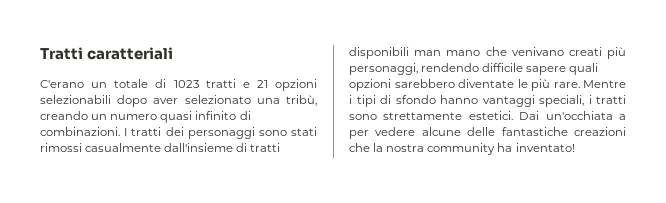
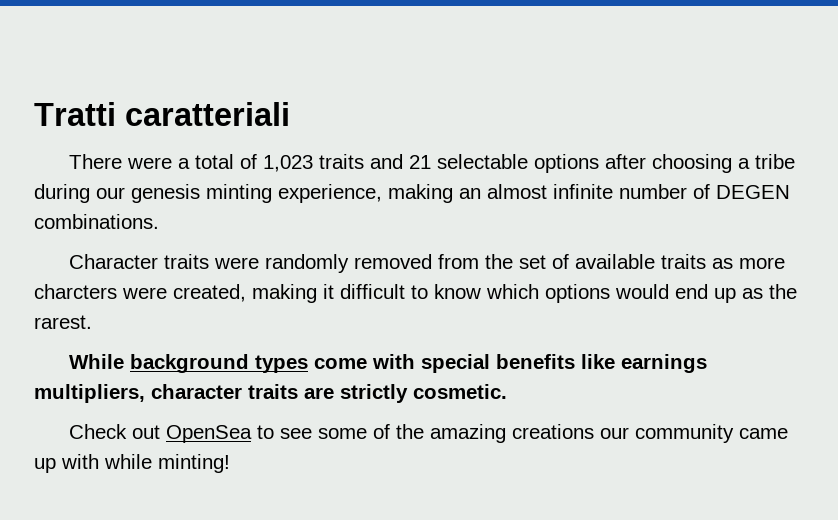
- C'erano un totale di 1023 tratti e 21 opzioni selezionabili dopo aver selezionato una tribù, creando un numero quasi infinito di combinazioni. I tratti dei personaggi sono stati rimossi casualmente dall'insieme di tratti disponibili man mano che venivano creati più personaggi, rendendo difficile sapere quali opzioni sarebbero diventate le più rare. Mentre i tipi di sfondo hanno vantaggi speciali, i tratti sono strettamente estetici. Dai un'occhiata a per vedere alcune delle fantastiche creazioni che la nostra community ha inventato!
+ There were a total of 1,023 traits and 21 selectable options after choosing a tribe during our genesis minting experience, making an almost infinite number of DEGEN combinations.
+ Character traits were randomly removed from the set of available traits as more charcters were created, making it difficult to know which options would end up as the rarest.
+ While background types come with special benefits like earnings multipliers, character traits are strictly cosmetic.
+ Check out OpenSea to see some of the amazing creations our community came up with while minting!

